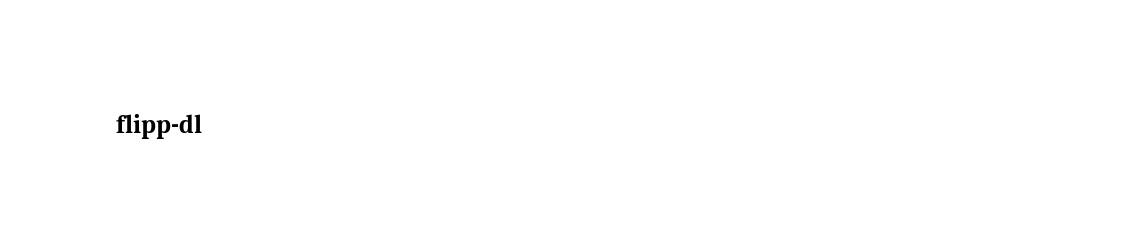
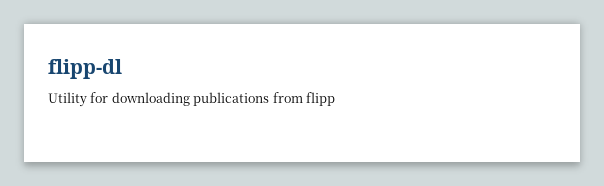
+ Utility for downloading publications from flipp

